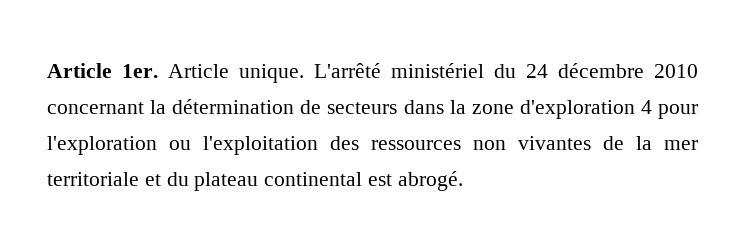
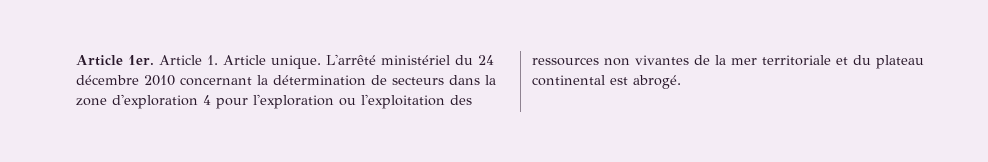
- Article unique.
+ Article 1. Article unique.

